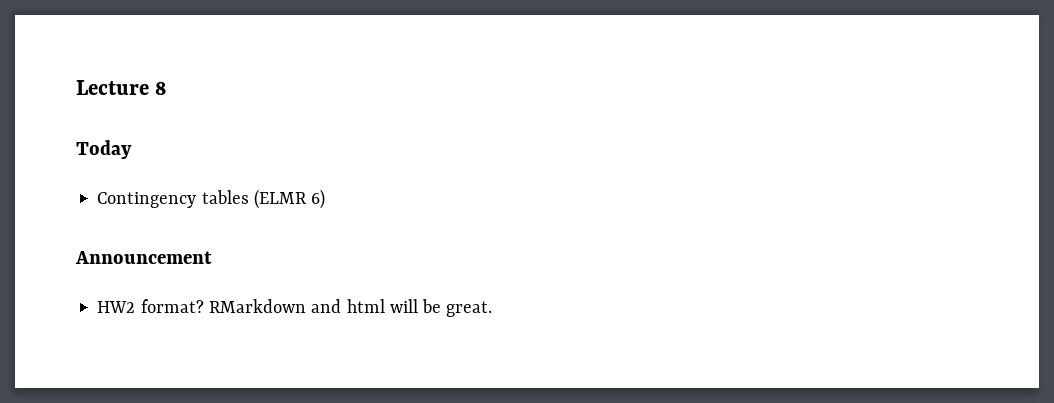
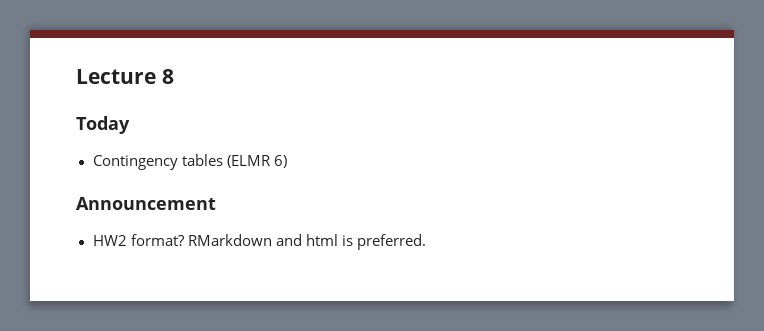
- RMarkdown and html will be great.
+ RMarkdown and html is preferred.

